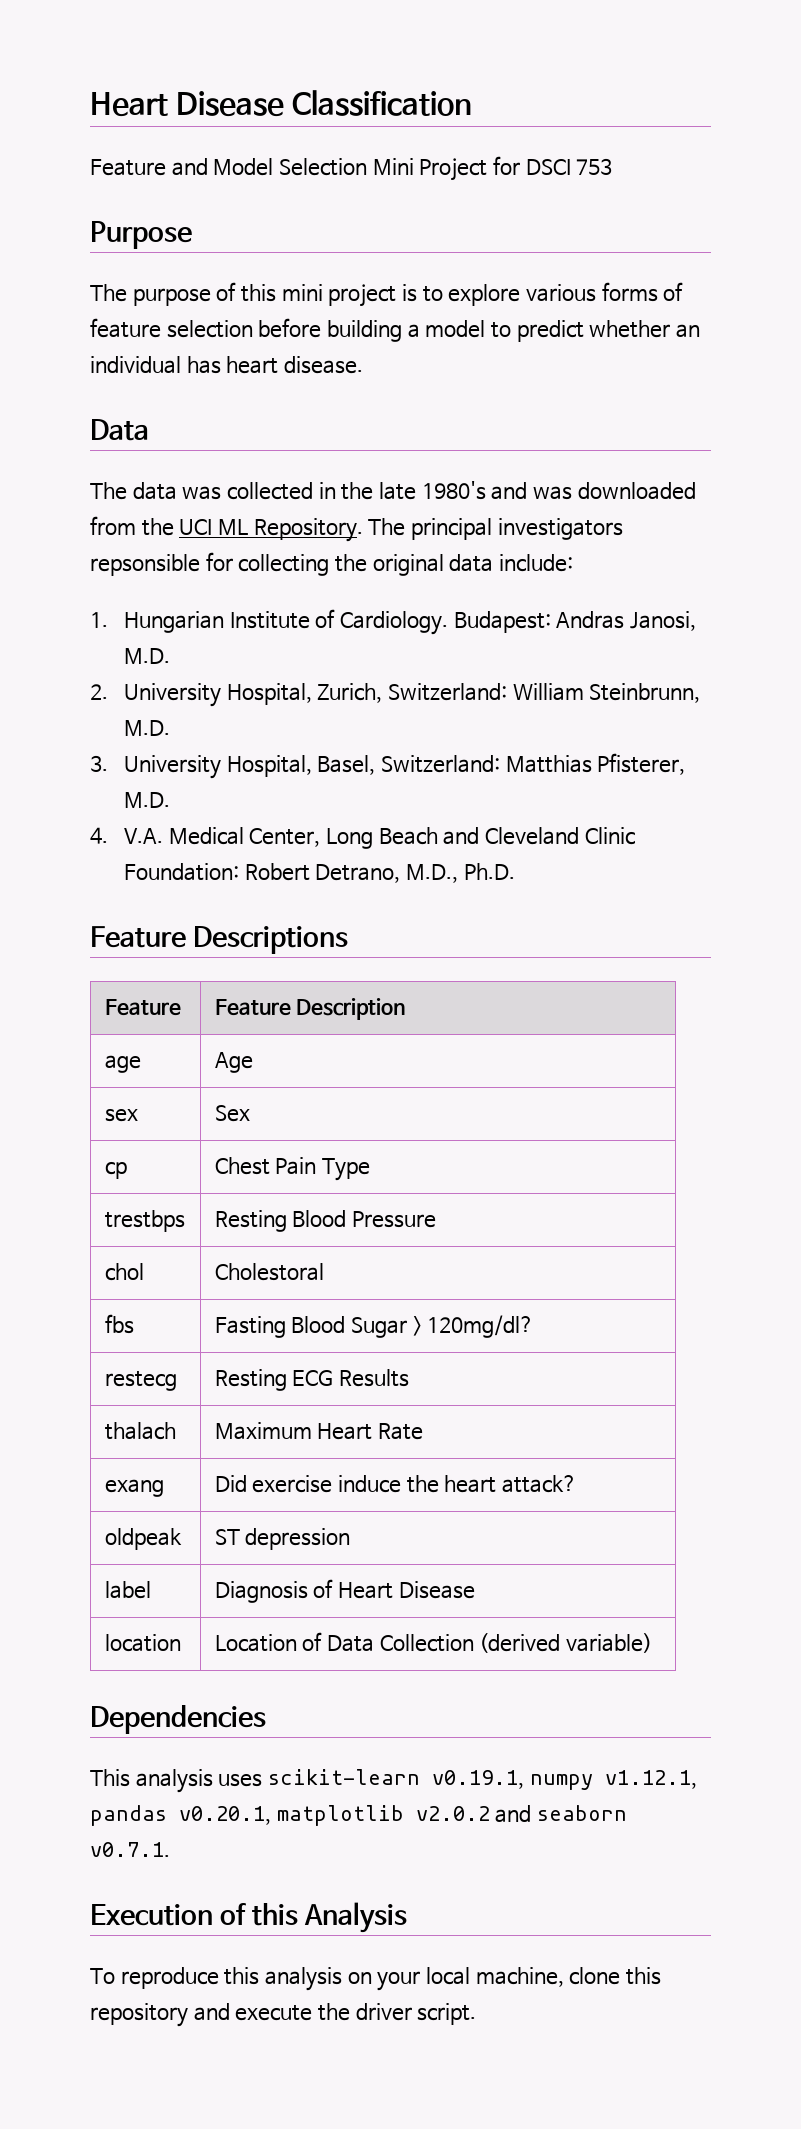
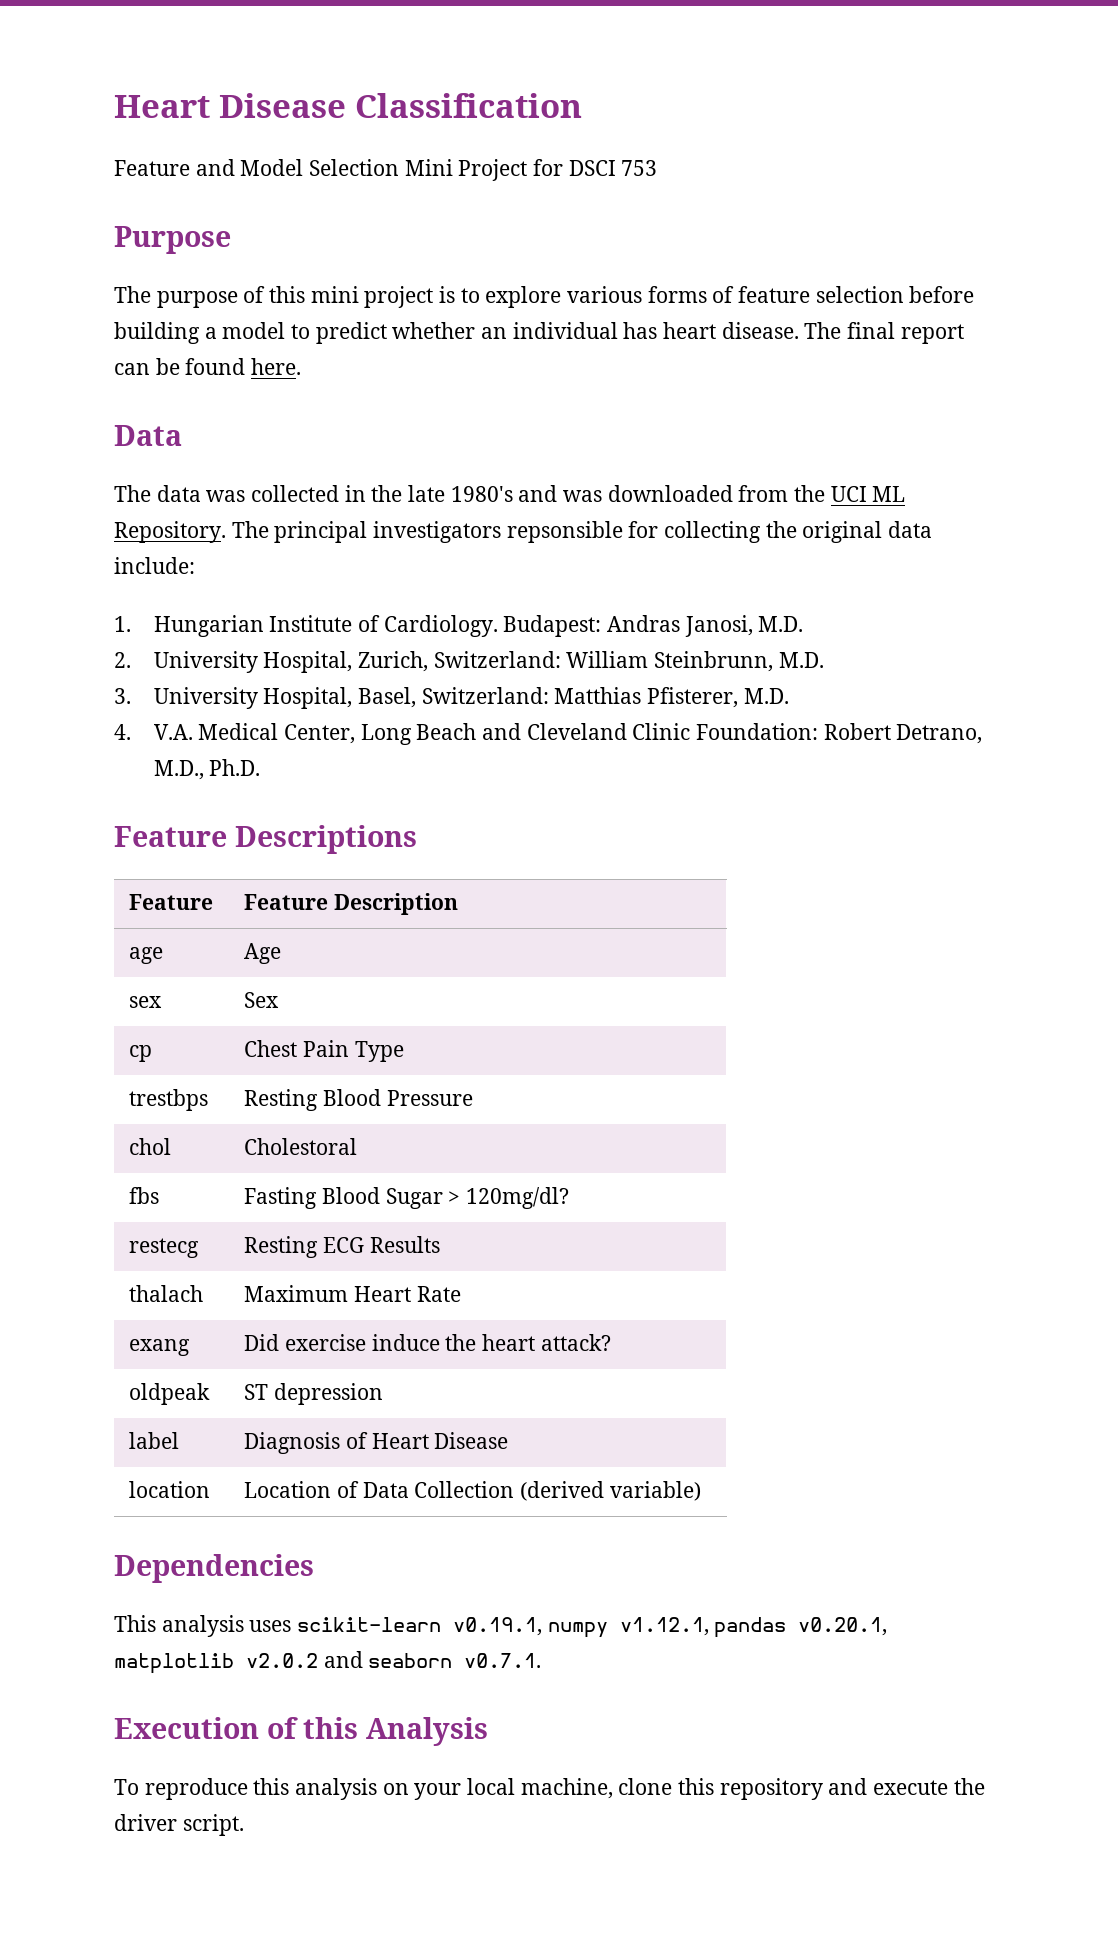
+ The final report can be found here.

